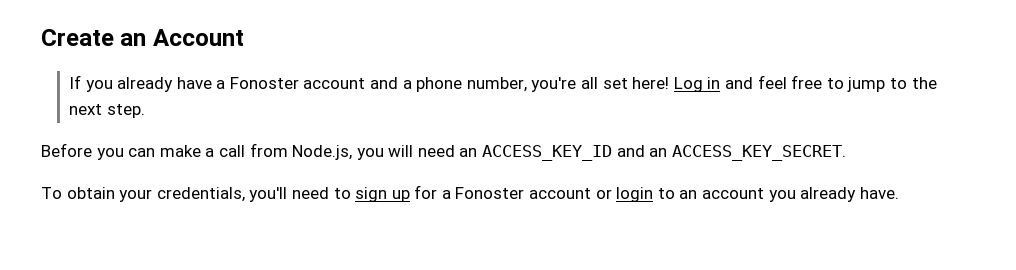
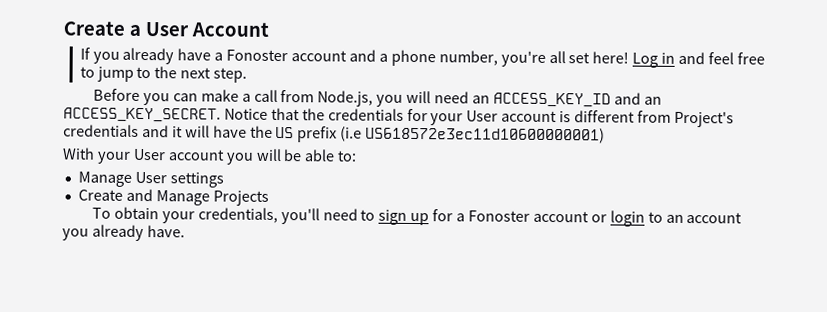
- Create an Account
+ Create a User Account
+ Notice that the credentials for your User account is different from Project's credentials and it will have the US prefix (i.e US618572e3ec11d10600000001)
+ With your User account you will be able to:
+ Manage User settings
+ Create and Manage Projects

